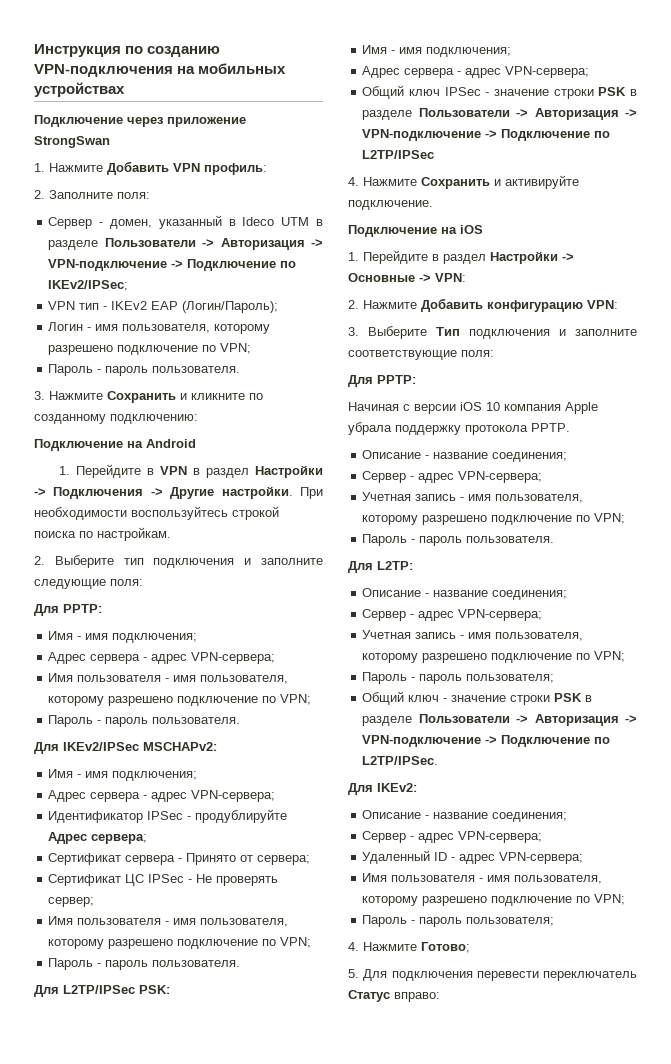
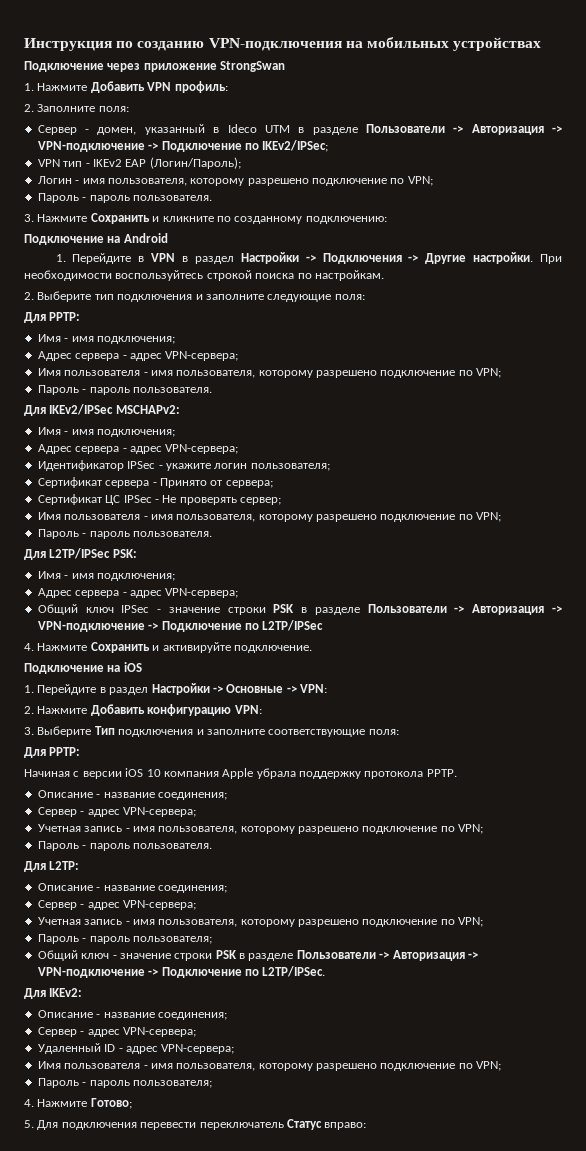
- Идентификатор IPSec - продублируйте Адрес сервера;
+ Идентификатор IPSec - укажите логин пользователя;

